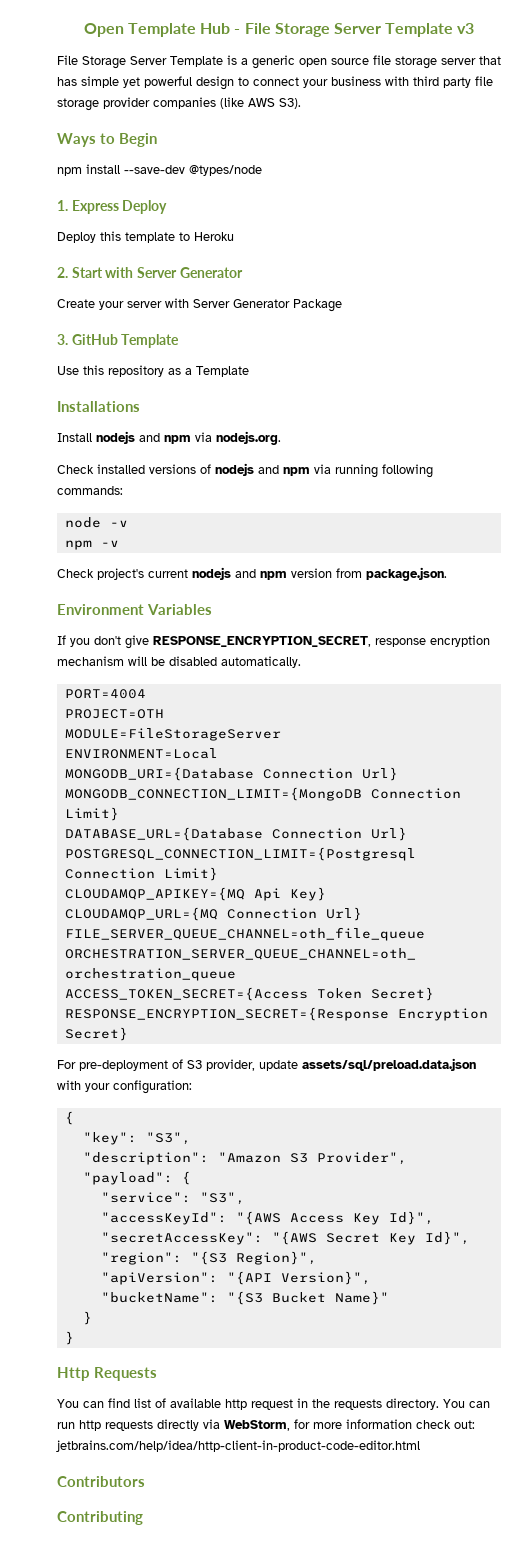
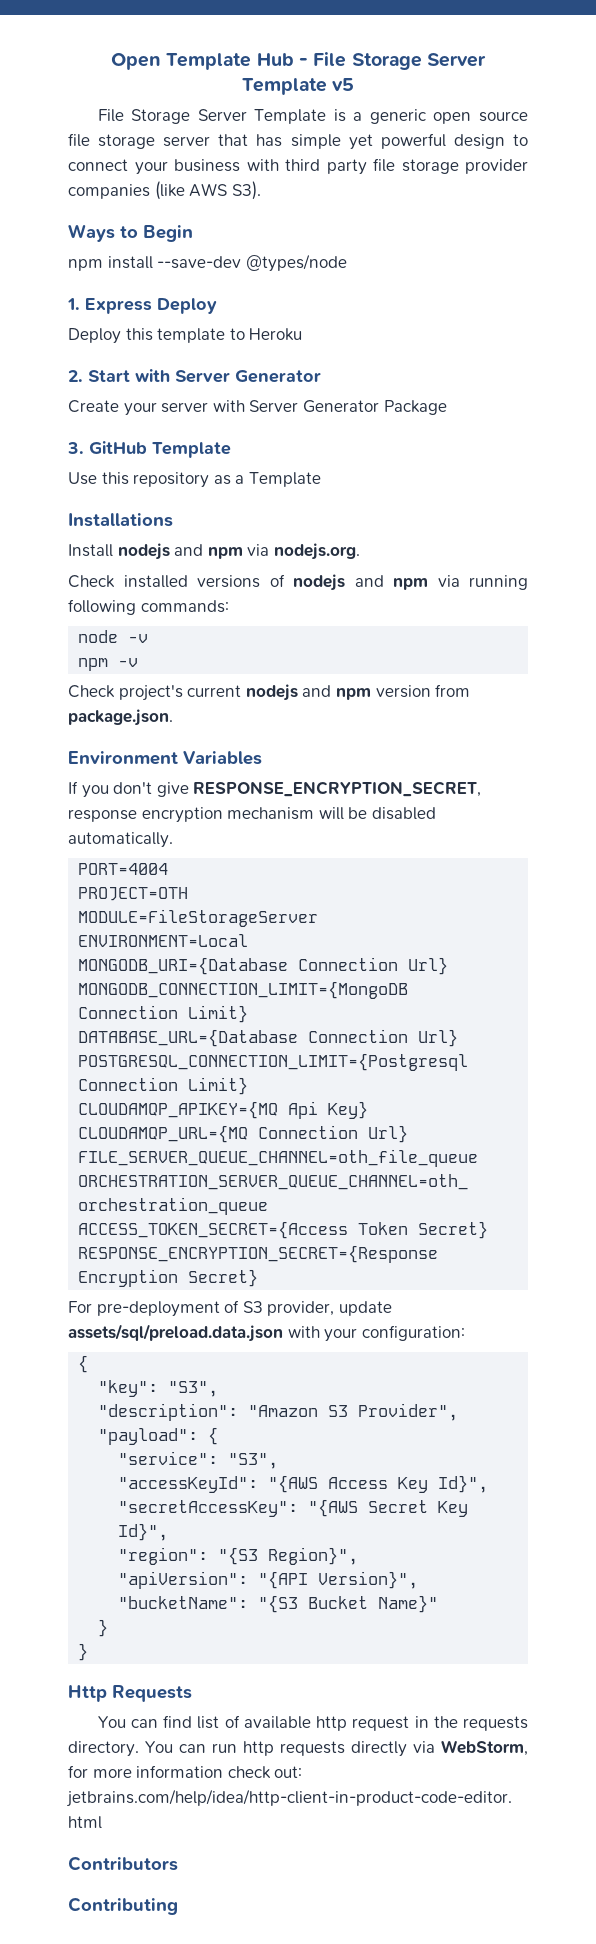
- Open Template Hub - File Storage Server Template v3
+ Open Template Hub - File Storage Server Template v5

